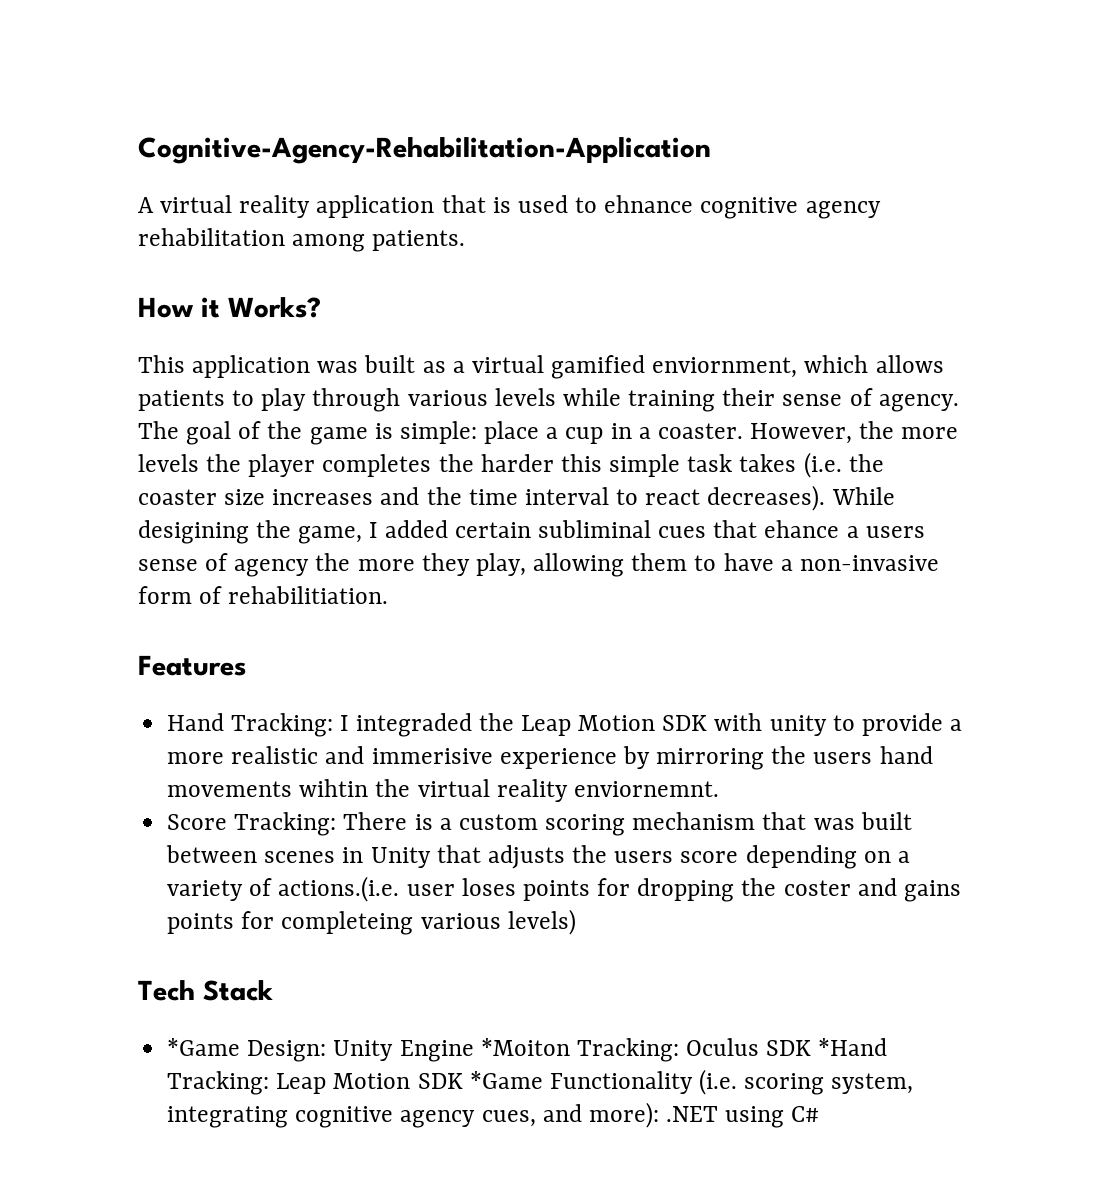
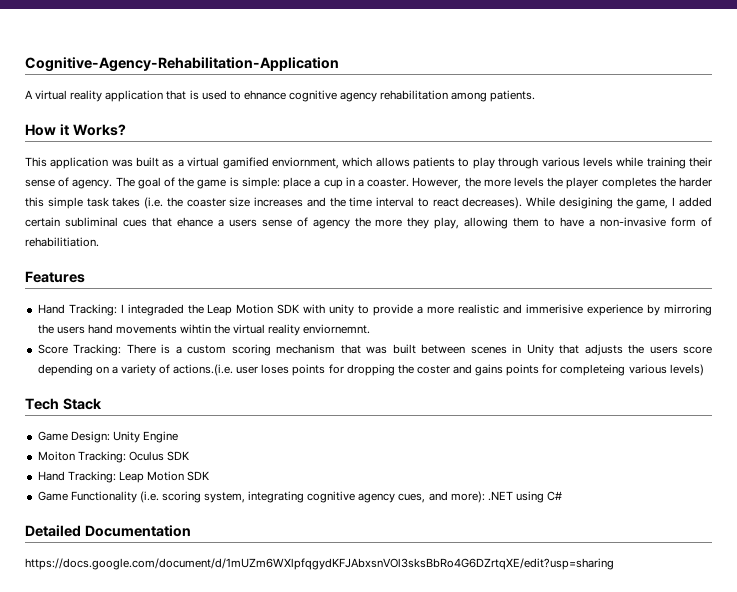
- *Game Design: Unity Engine *Moiton Tracking: Oculus SDK *Hand Tracking: Leap Motion SDK *Game Functionality (i.e. scoring system, integrating cognitive agency cues, and more): .NET using C#
+ Game Design: Unity Engine
+ Moiton Tracking: Oculus SDK
+ Hand Tracking: Leap Motion SDK
+ Game Functionality (i.e. scoring system, integrating cognitive agency cues, and more): .NET using C#
+ Detailed Documentation
+ https://docs.google.com/document/d/1mUZm6WXlpfqgydKFJAbxsnVOl3sksBbRo4G6DZrtqXE/edit?usp=sharing

